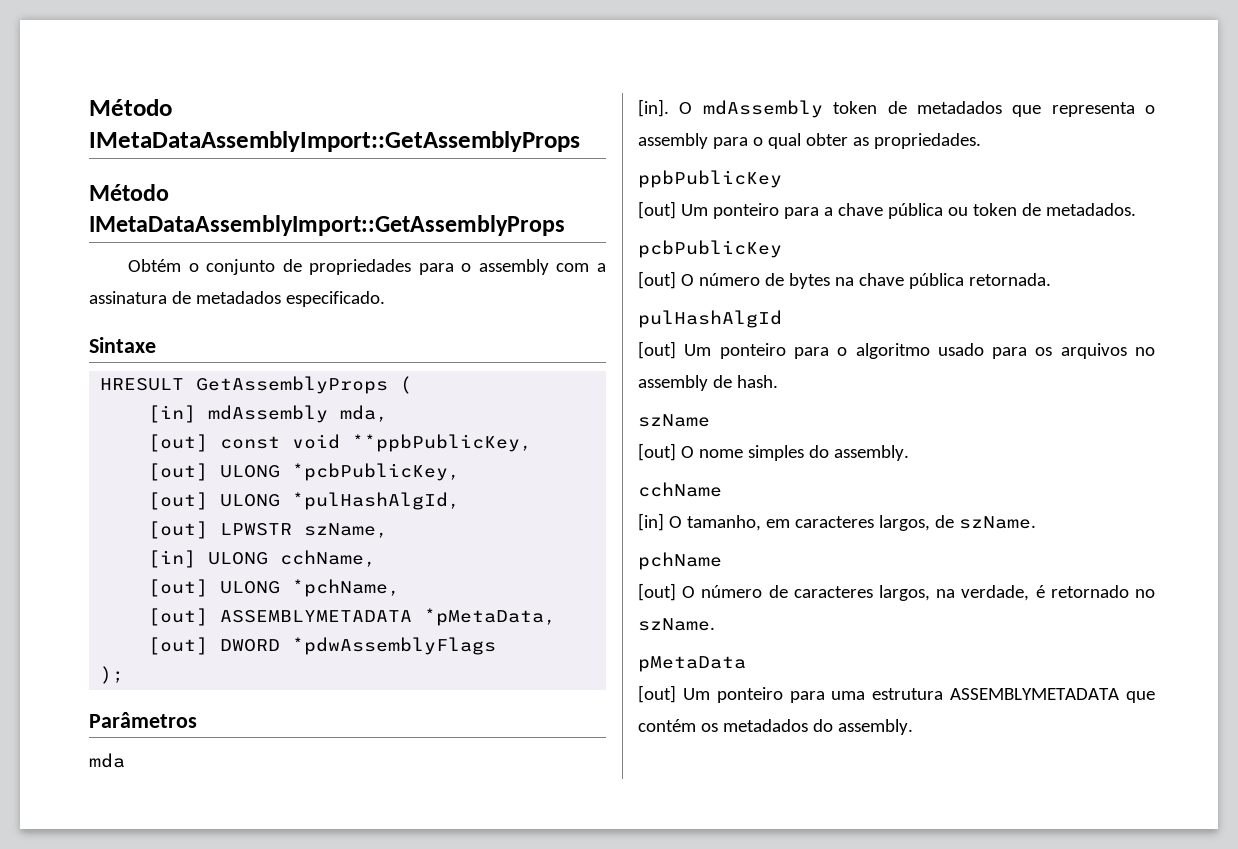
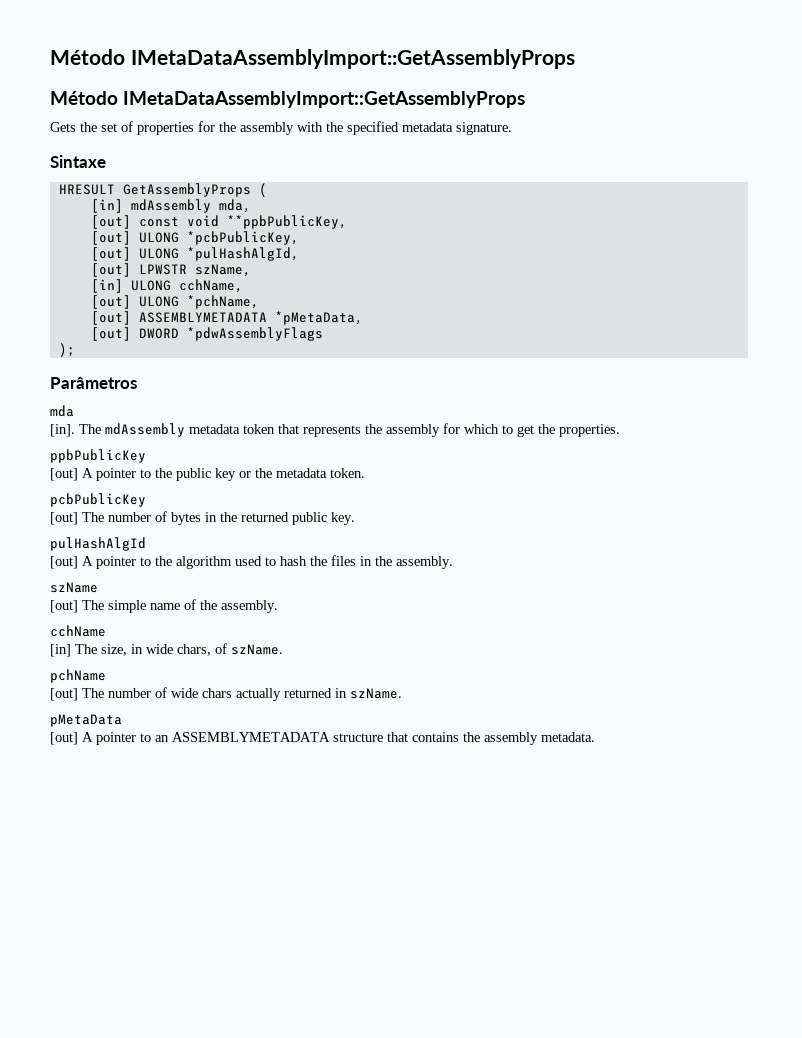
- Obtém o conjunto de propriedades para o assembly com a assinatura de metadados especificado.
+ Gets the set of properties for the assembly with the specified metadata signature.
- O mdAssembly token de metadados que representa o assembly para o qual obter as propriedades.
+ The mdAssembly metadata token that represents the assembly for which to get the properties.
  ppbPublicKey
- [out] Um ponteiro para a chave pública ou token de metadados.
+ [out] A pointer to the public key or the metadata token.
  pcbPublicKey
- [out] O número de bytes na chave pública retornada.
+ [out] The number of bytes in the returned public key.
  pulHashAlgId
- [out] Um ponteiro para o algoritmo usado para os arquivos no assembly de hash.
+ [out] A pointer to the algorithm used to hash the files in the assembly.
  szName
- [out] O nome simples do assembly.
+ [out] The simple name of the assembly.
  cchName
- [in] O tamanho, em caracteres largos, de szName.
+ [in] The size, in wide chars, of szName.
  pchName
- [out] O número de caracteres largos, na verdade, é retornado no szName.
+ [out] The number of wide chars actually returned in szName.
  pMetaData
- [out] Um ponteiro para uma estrutura ASSEMBLYMETADATA que contém os metadados do assembly.
+ [out] A pointer to an ASSEMBLYMETADATA structure that contains the assembly metadata.

